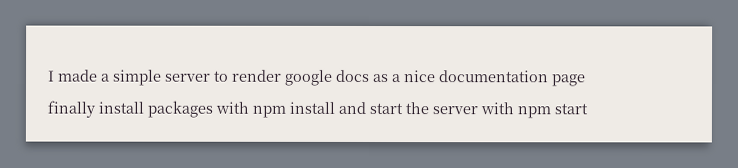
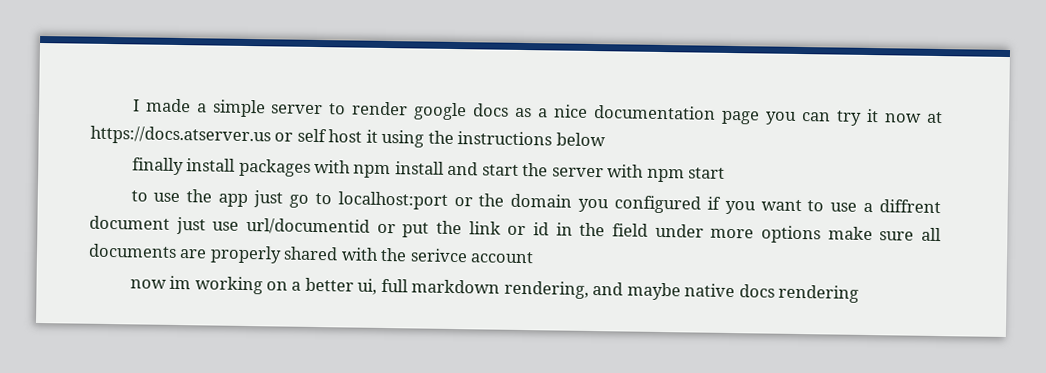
- I made a simple server to render google docs as a nice documentation page
+ I made a simple server to render google docs as a nice documentation page you can try it now at https://docs.atserver.us or self host it using the instructions below
+ to use the app just go to localhost:port or the domain you configured if you want to use a diffrent document just use url/documentid or put the link or id in the field under more options make sure all documents are properly shared with the serivce account
+ now im working on a better ui, full markdown rendering, and maybe native docs rendering

